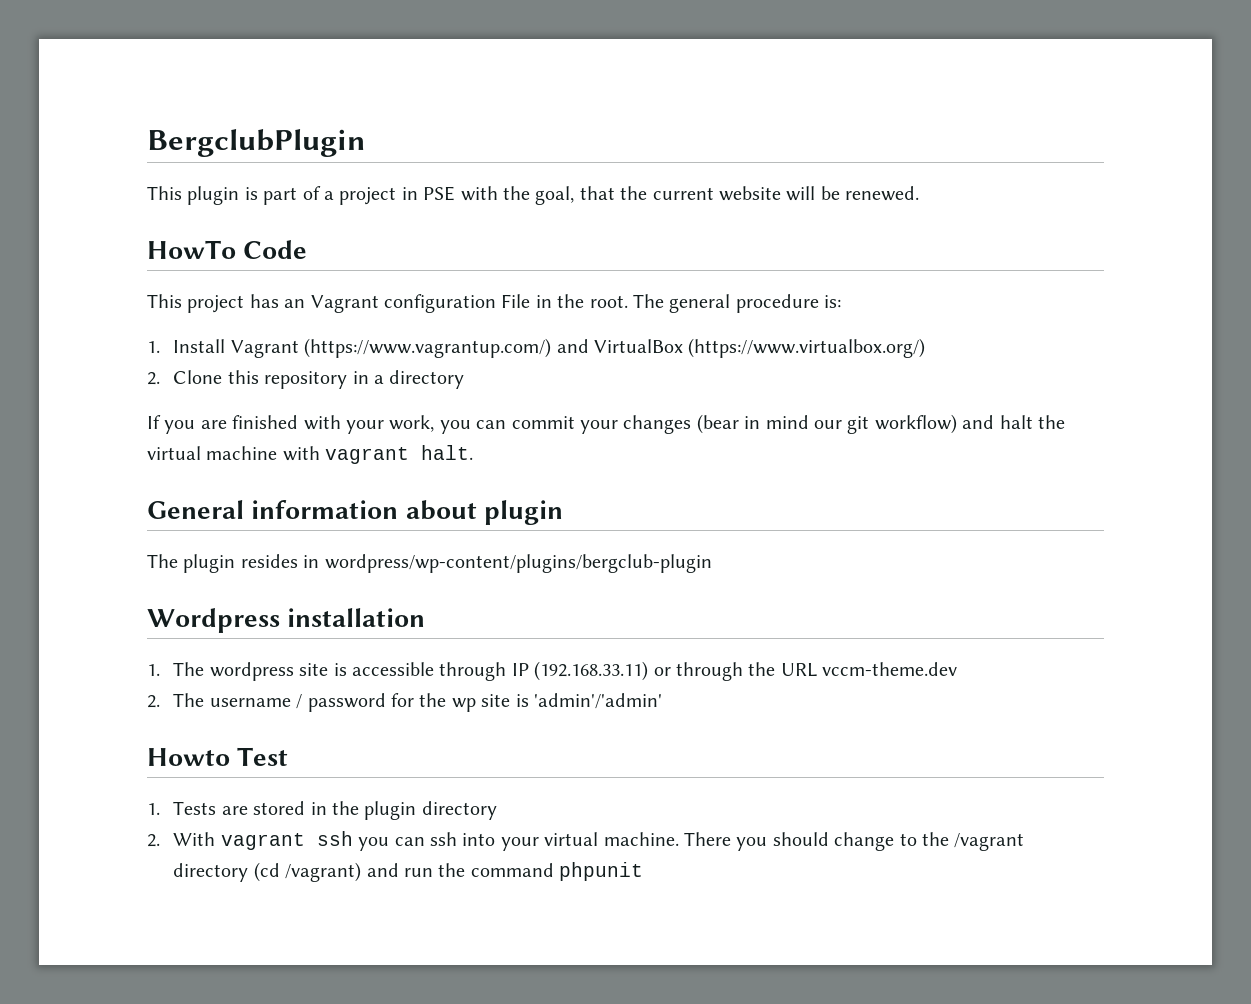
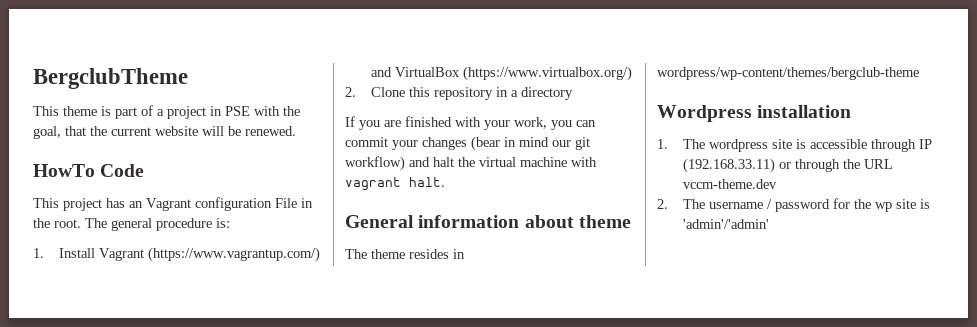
- BergclubPlugin
- This plugin is part of a project in PSE with the goal, that the current website will be renewed.
+ BergclubTheme
+ This theme is part of a project in PSE with the goal, that the current website will be renewed.
- General information about plugin
- The plugin resides in wordpress/wp-content/plugins/bergclub-plugin
+ General information about theme
+ The theme resides in wordpress/wp-content/themes/bergclub-theme
- Howto Test
- 1. Tests are stored in the plugin directory
- 2. With vagrant ssh you can ssh into your virtual machine. There you should change to the /vagrant directory (cd /vagrant) and run the command phpunit

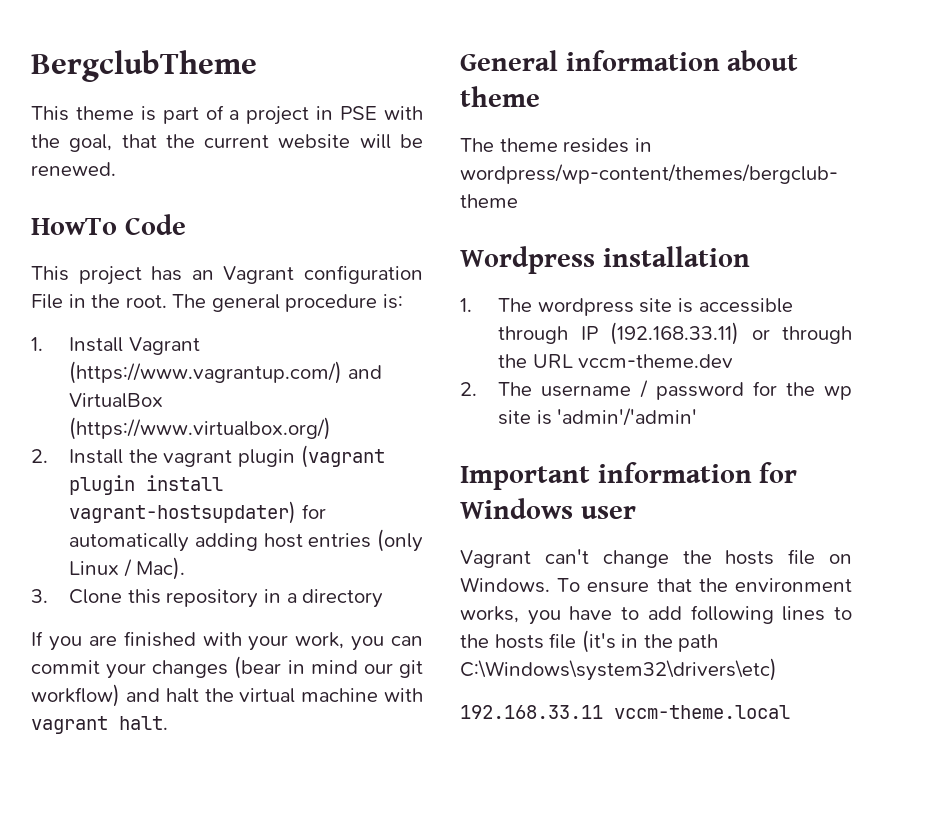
- 2. Clone this repository in a directory
+ 2. Install the vagrant plugin (vagrant plugin install vagrant-hostsupdater) for automatically adding host entries (only Linux / Mac).
+ 3. Clone this repository in a directory
+ Important information for Windows user
+ Vagrant can't change the hosts file on Windows. To ensure that the environment works, you have to add following lines to the hosts file (it's in the path C:\Windows\system32\drivers\etc)
+ 192.168.33.11 vccm-theme.local

